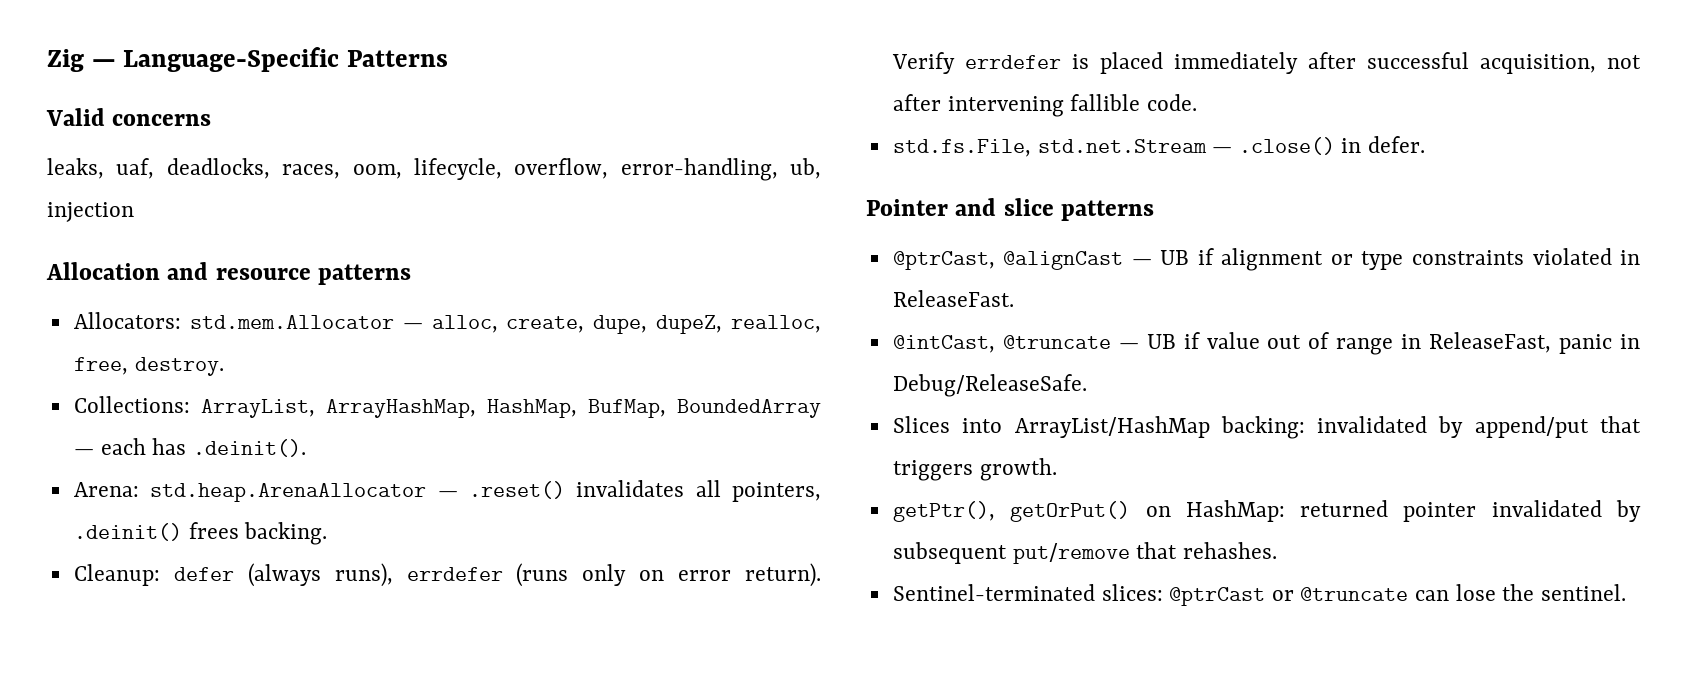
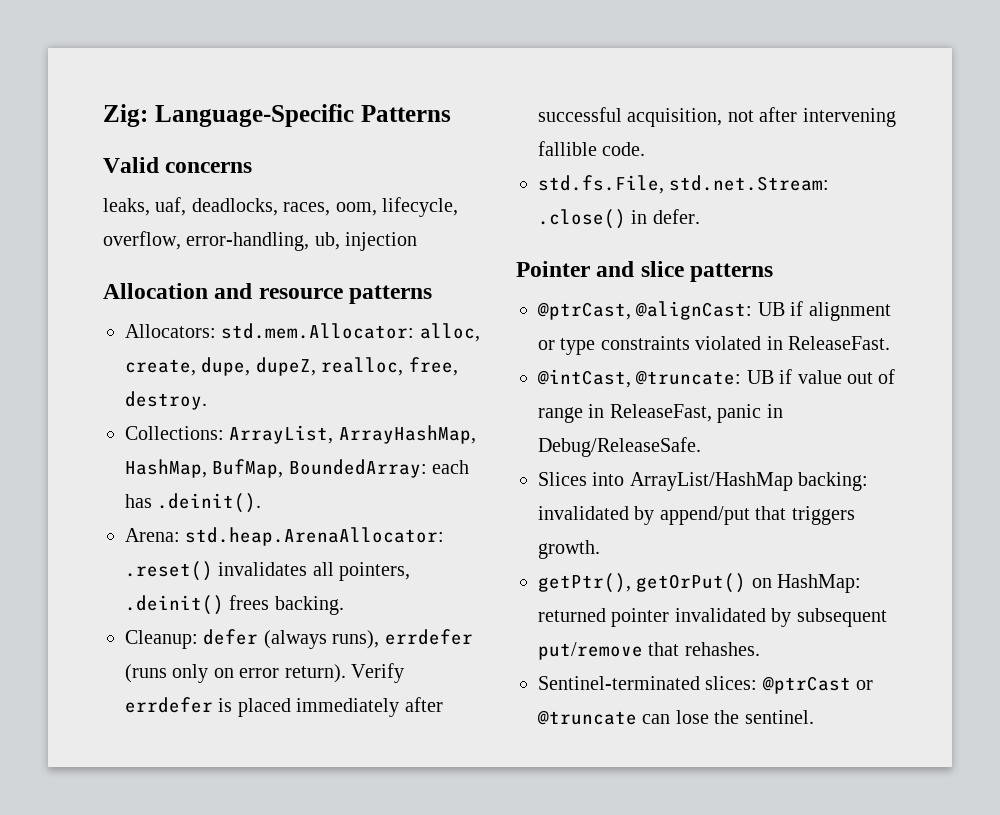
- Zig — Language-Specific Patterns
+ Zig: Language-Specific Patterns
- Allocators: std.mem.Allocator — alloc, create, dupe, dupeZ, realloc, free, destroy.
+ Allocators: std.mem.Allocator: alloc, create, dupe, dupeZ, realloc, free, destroy.
- Collections: ArrayList, ArrayHashMap, HashMap, BufMap, BoundedArray — each has .deinit().
+ Collections: ArrayList, ArrayHashMap, HashMap, BufMap, BoundedArray: each has .deinit().
- Arena: std.heap.ArenaAllocator — .reset() invalidates all pointers, .deinit() frees backing.
+ Arena: std.heap.ArenaAllocator: .reset() invalidates all pointers, .deinit() frees backing.
- std.fs.File, std.net.Stream — .close() in defer.
+ std.fs.File, std.net.Stream: .close() in defer.
- @ptrCast, @alignCast — UB if alignment or type constraints violated in ReleaseFast.
+ @ptrCast, @alignCast: UB if alignment or type constraints violated in ReleaseFast.
- @intCast, @truncate — UB if value out of range in ReleaseFast, panic in Debug/ReleaseSafe.
+ @intCast, @truncate: UB if value out of range in ReleaseFast, panic in Debug/ReleaseSafe.

